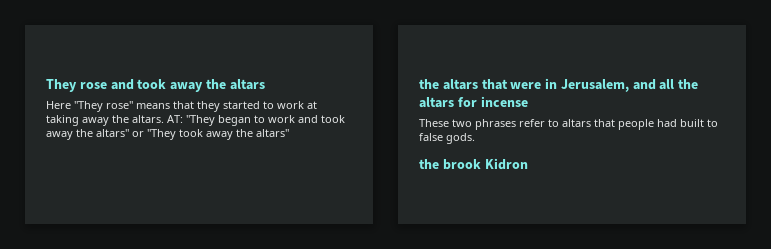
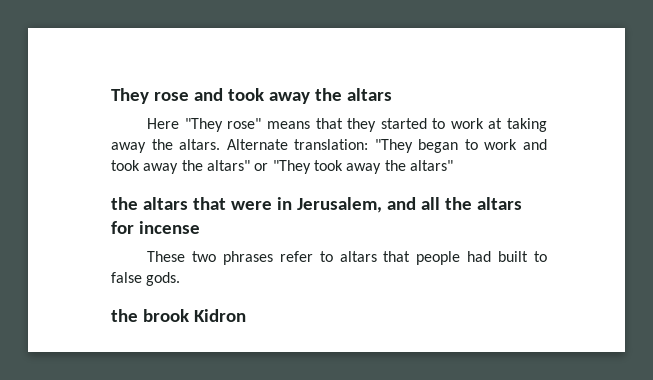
- AT: "They began to work and took away the altars" or "They took away the altars"
+ Alternate translation: "They began to work and took away the altars" or "They took away the altars"

